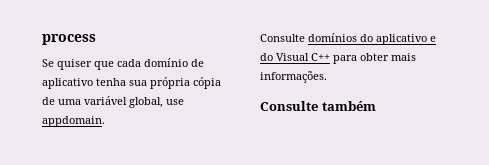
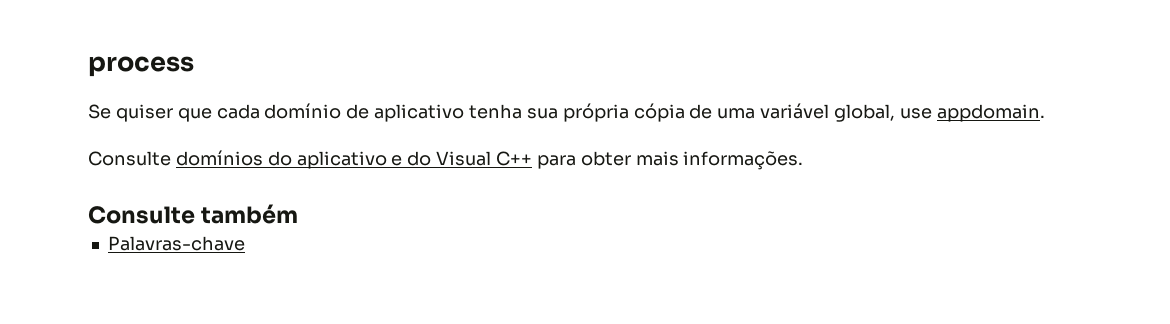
+ Palavras-chave

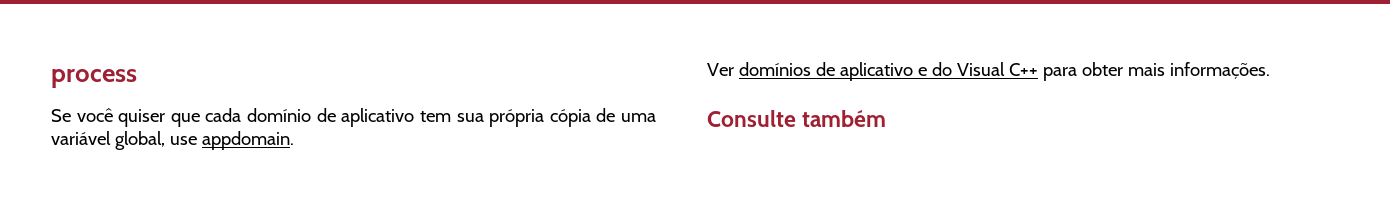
- Se quiser que cada domínio de aplicativo tenha sua própria cópia de uma variável global, use appdomain.
+ Se você quiser que cada domínio de aplicativo tem sua própria cópia de uma variável global, use appdomain.
- Consulte domínios do aplicativo e do Visual C++ para obter mais informações.
+ Ver domínios de aplicativo e do Visual C++ para obter mais informações.
- Palavras-chave

